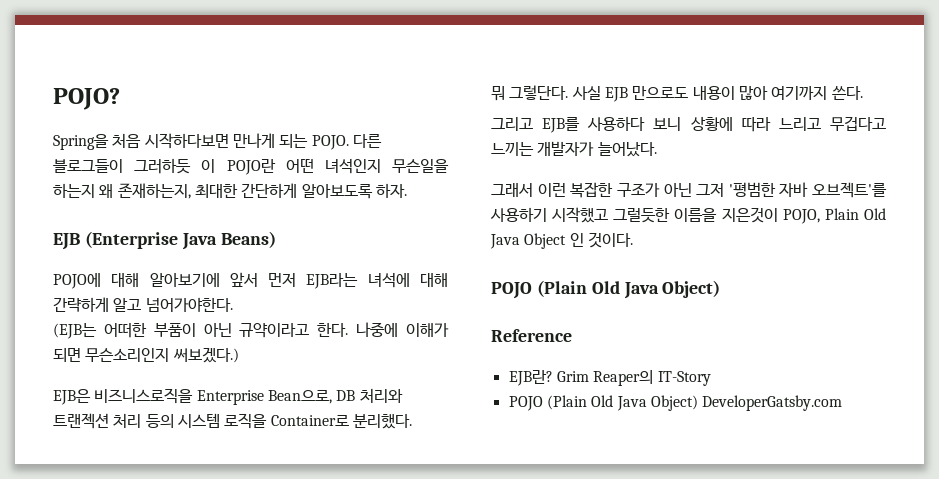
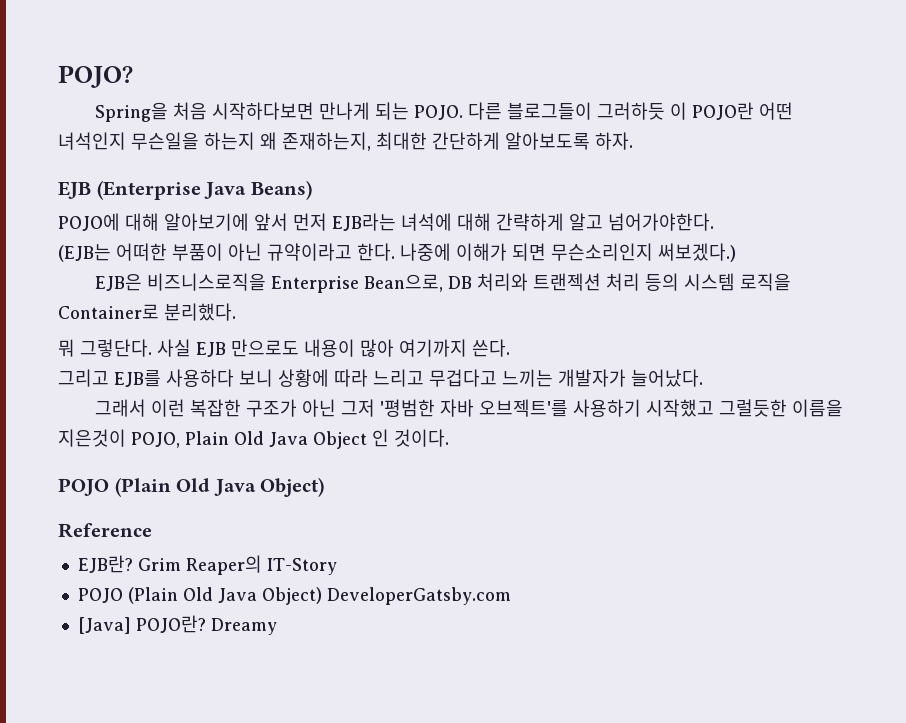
+ [Java] POJO란? Dreamy

